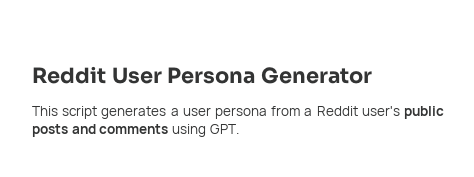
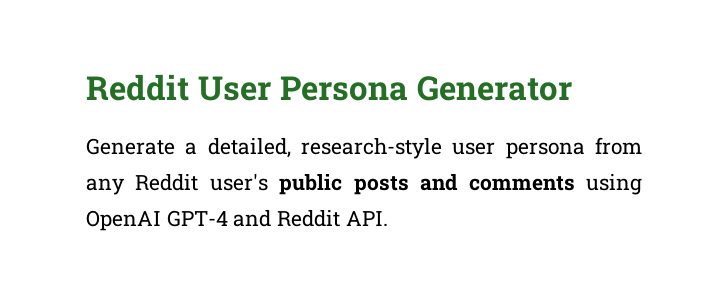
- This script generates a user persona from a Reddit user's public posts and comments using GPT.
+ Generate a detailed, research-style user persona from any Reddit user's public posts and comments using OpenAI GPT-4 and Reddit API.

